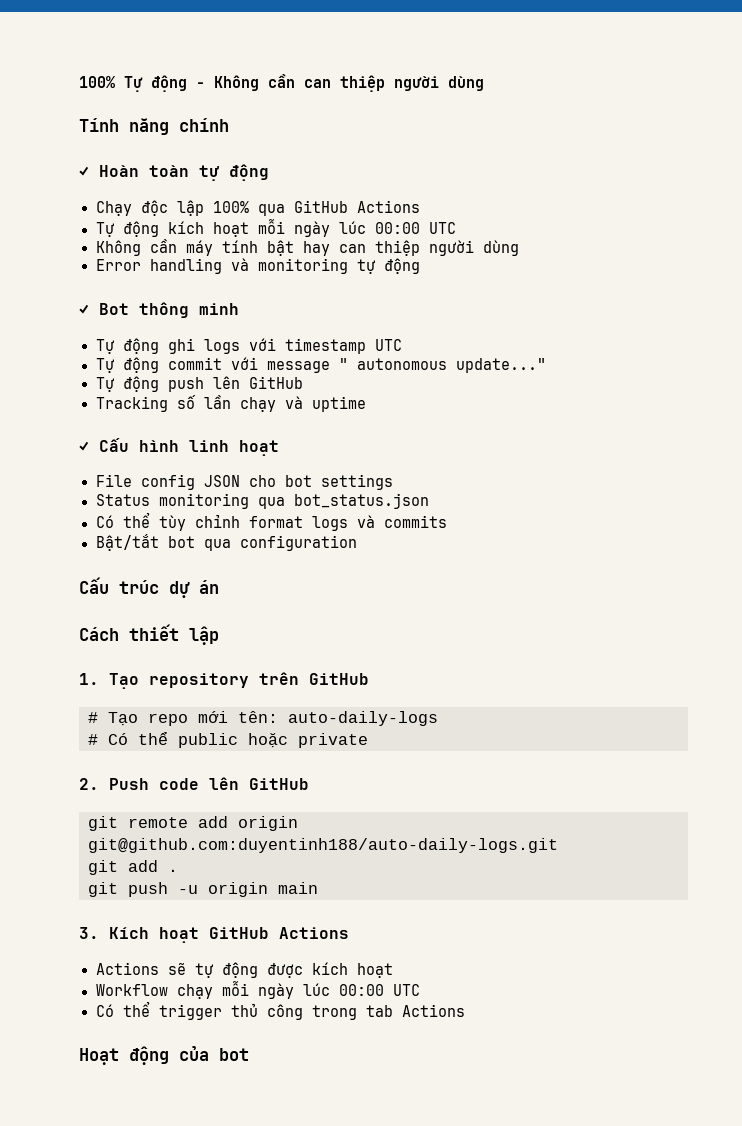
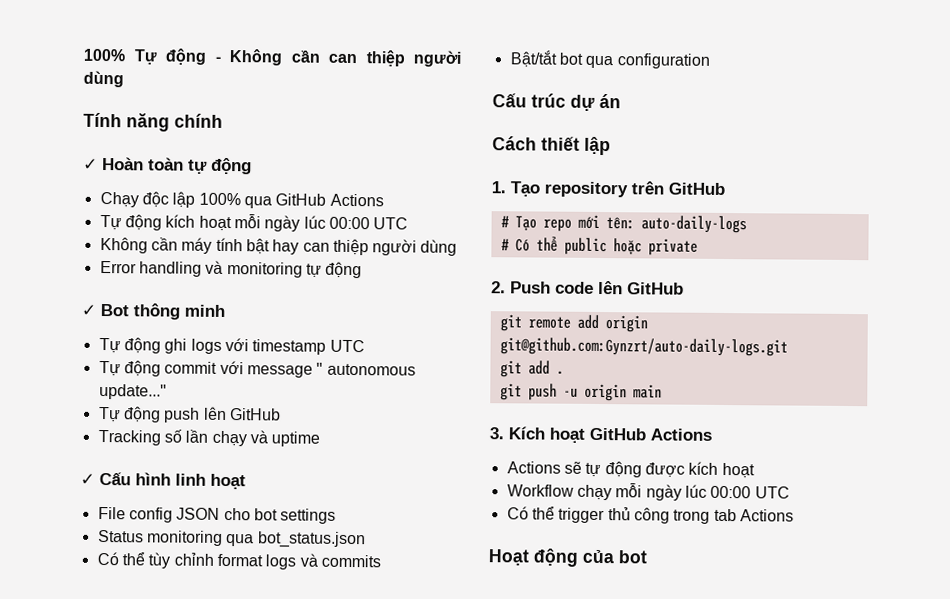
- git remote add origin git@github.com:duyentinh188/auto-daily-logs.git
+ git remote add origin git@github.com:Gynzrt/auto-daily-logs.git

